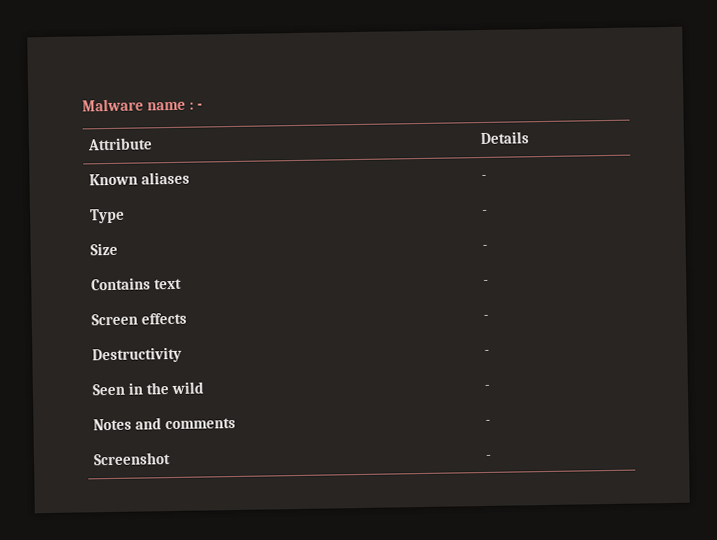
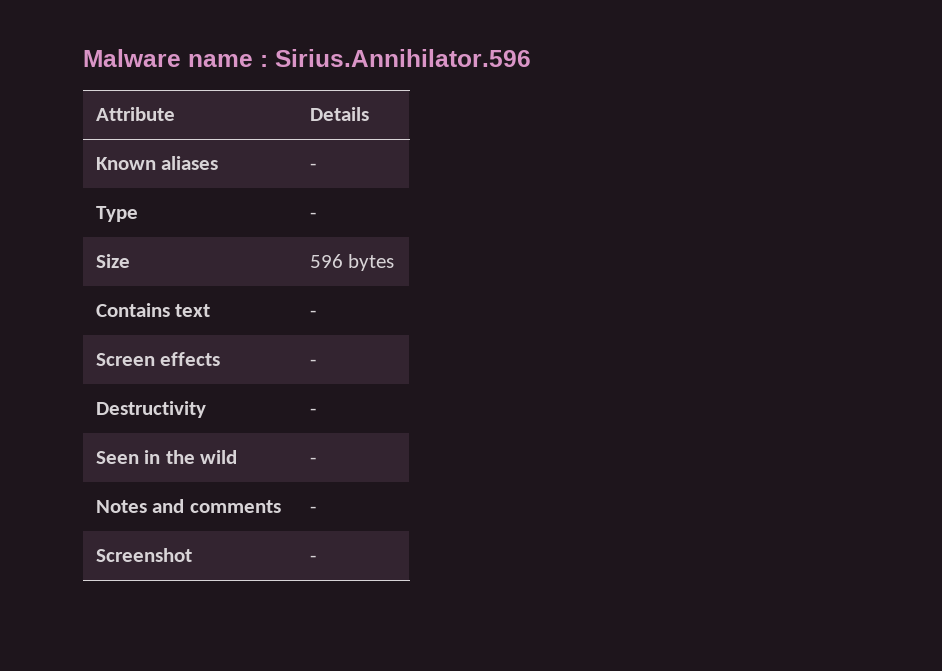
- Malware name : -
+ Malware name : Sirius.Annihilator.596
- Size | -
+ Size | 596 bytes

